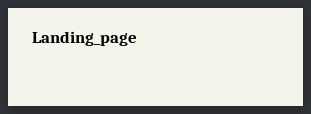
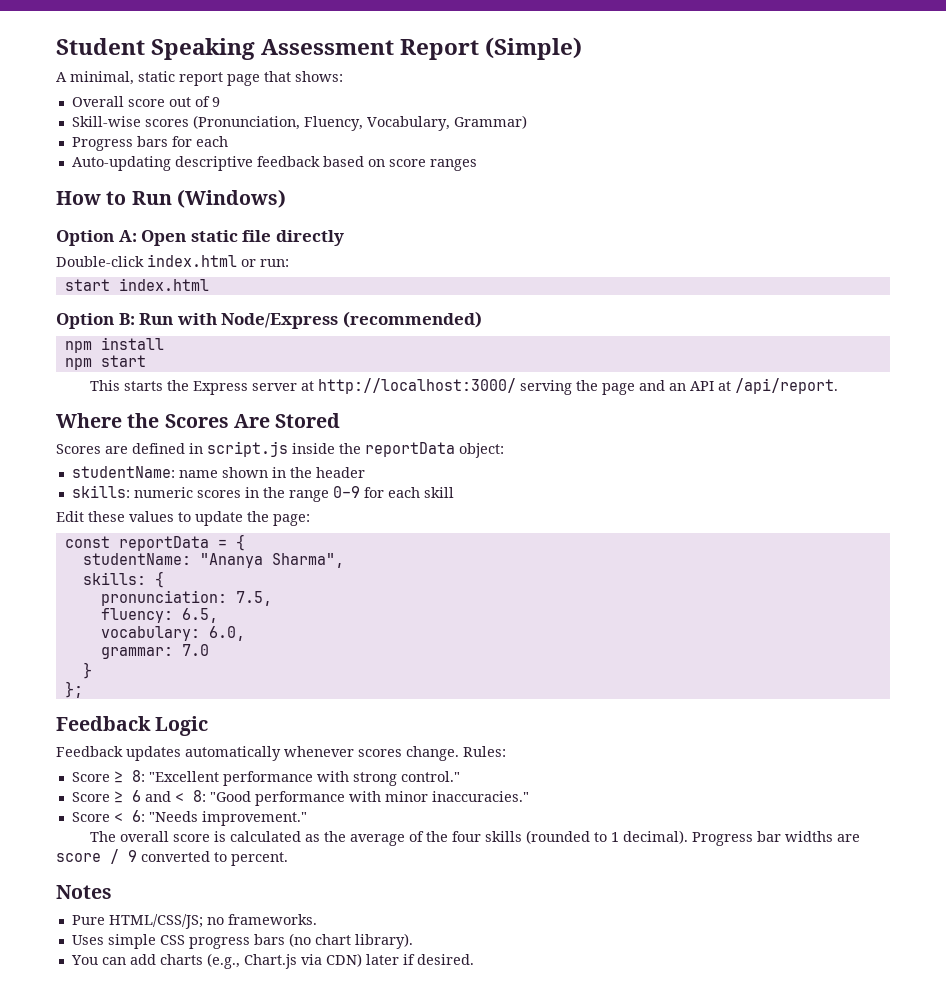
- Landing_page
+ Student Speaking Assessment Report (Simple)
+ A minimal, static report page that shows:
+ Overall score out of 9
+ Skill-wise scores (Pronunciation, Fluency, Vocabulary, Grammar)
+ Progress bars for each
+ Auto-updating descriptive feedback based on score ranges
+ How to Run (Windows)
+ Option A: Open static file directly
+ Double-click index.html or run:
+ start index.html
+ Option B: Run with Node/Express (recommended)
+ npm install
+ npm start
+ This starts the Express server at http://localhost:3000/ serving the page and an API at /api/report.
+ Where the Scores Are Stored
+ Scores are defined in script.js inside the reportData object:
+ studentName: name shown in the header
+ skills: numeric scores in the range 0–9 for each skill
+ Edit these values to update the page:
+ const reportData = {
+ studentName: "Ananya Sharma",
+ skills: {
+ pronunciation: 7.5,
+ fluency: 6.5,
+ vocabulary: 6.0,
+ grammar: 7.0
+ }
+ };
+ Feedback Logic
+ Feedback updates automatically whenever scores change. Rules:
+ Score ≥ 8: "Excellent performance with strong control."
+ Score ≥ 6 and < 8: "Good performance with minor inaccuracies."
+ Score < 6: "Needs improvement."
+ The overall score is calculated as the average of the four skills (rounded to 1 decimal). Progress bar widths are score / 9 converted to percent.
+ Notes
+ Pure HTML/CSS/JS; no frameworks.
+ Uses simple CSS progress bars (no chart library).
+ You can add charts (e.g., Chart.js via CDN) later if desired.

